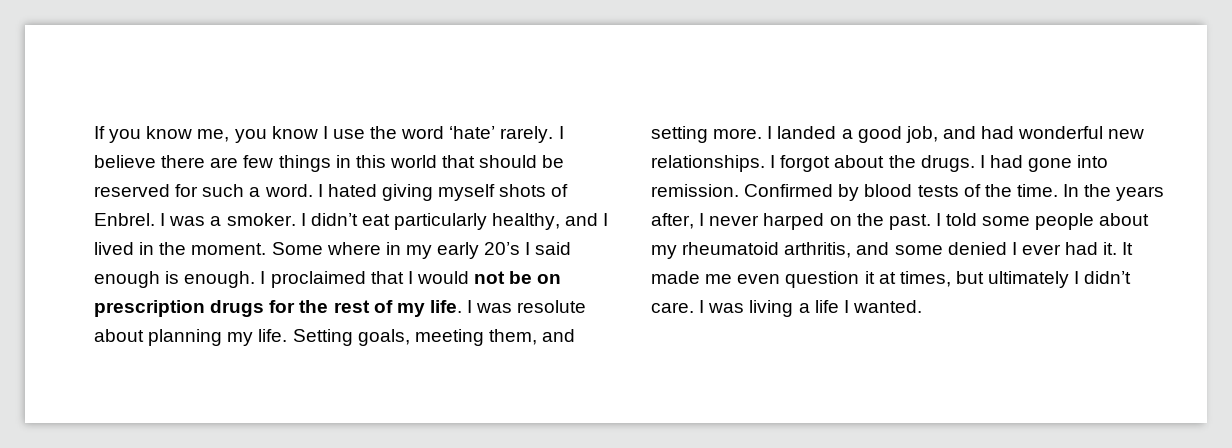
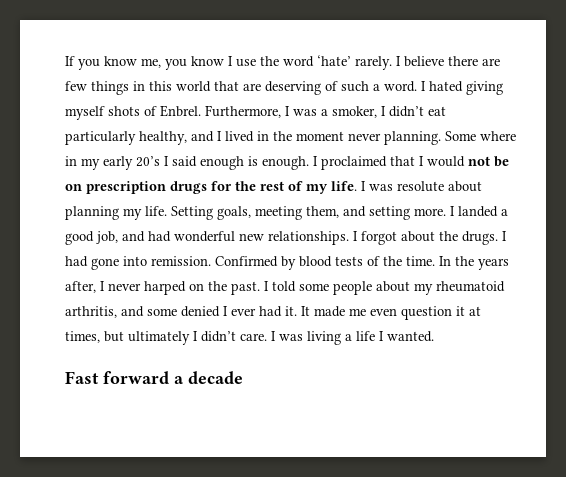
- I believe there are few things in this world that should be reserved for such a word.
+ I believe there are few things in this world that are deserving of such a word.
- I was a smoker. I didn’t eat particularly healthy, and I lived in the moment.
+ Furthermore, I was a smoker, I didn’t eat particularly healthy, and I lived in the moment never planning.
+ Fast forward a decade

